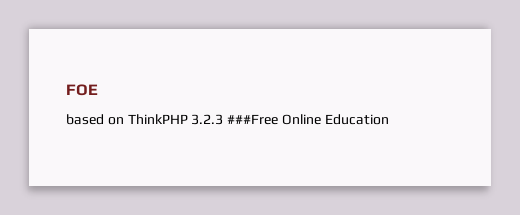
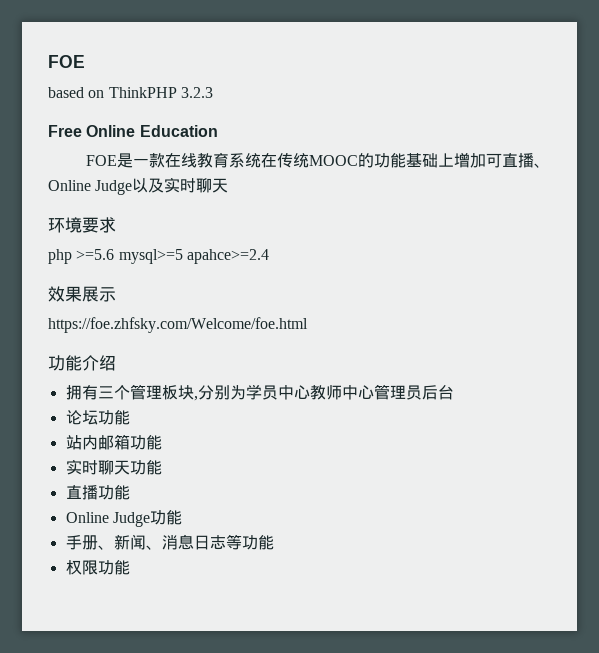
- based on ThinkPHP 3.2.3 ###Free Online Education
+ based on ThinkPHP 3.2.3
+ Free Online Education
+ FOE是一款在线教育系统在传统MOOC的功能基础上增加可直播、Online Judge以及实时聊天
+ 环境要求
+ php >=5.6 mysql>=5 apahce>=2.4
+ 效果展示
+ https://foe.zhfsky.com/Welcome/foe.html
+ 功能介绍
+ 拥有三个管理板块,分别为学员中心教师中心管理员后台
+ 论坛功能
+ 站内邮箱功能
+ 实时聊天功能
+ 直播功能
+ Online Judge功能
+ 手册、新闻、消息日志等功能
+ 权限功能

